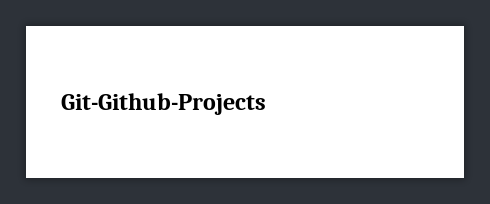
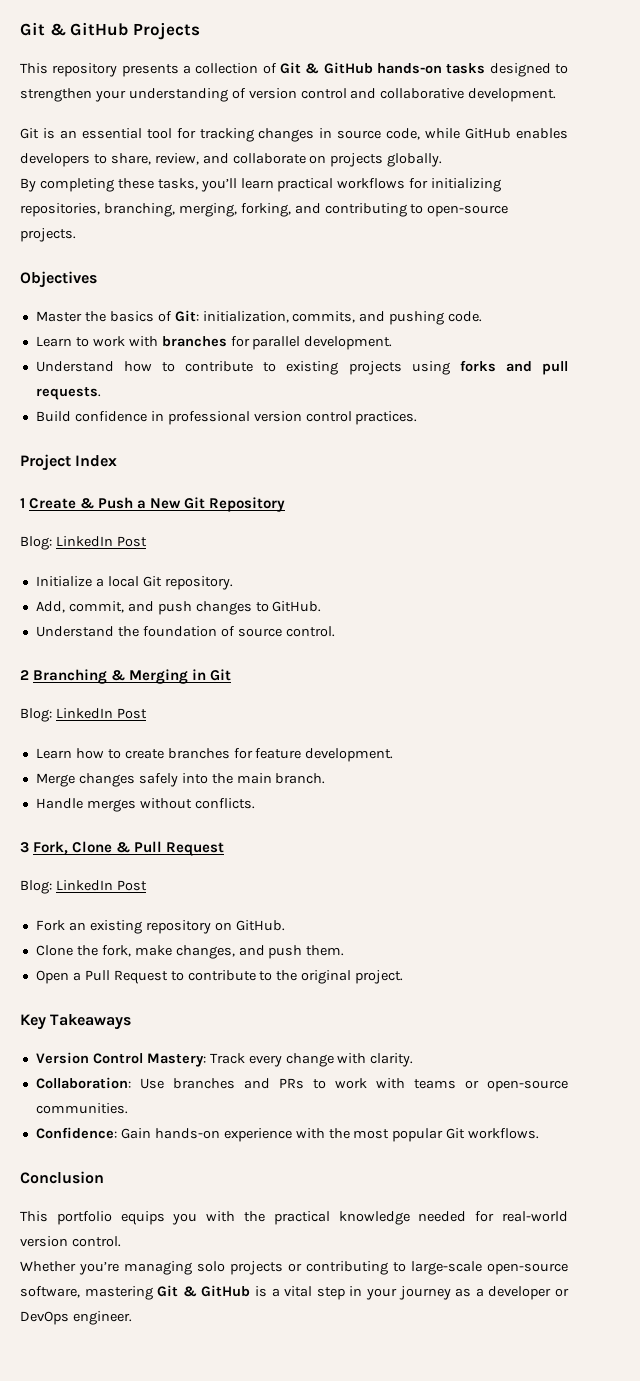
- Git-Github-Projects
+ Git & GitHub Projects
+ This repository presents a collection of Git & GitHub hands-on tasks designed to strengthen your understanding of version control and collaborative development.
+ Git is an essential tool for tracking changes in source code, while GitHub enables developers to share, review, and collaborate on projects globally.
+ By completing these tasks, you’ll learn practical workflows for initializing repositories, branching, merging, forking, and contributing to open-source projects.
+ Objectives
+ Master the basics of Git: initialization, commits, and pushing code.
+ Learn to work with branches for parallel development.
+ Understand how to contribute to existing projects using forks and pull requests.
+ Build confidence in professional version control practices.
+ Project Index
+ 1 Create & Push a New Git Repository
+ Blog: LinkedIn Post
+ Initialize a local Git repository.
+ Add, commit, and push changes to GitHub.
+ Understand the foundation of source control.
+ 2 Branching & Merging in Git
+ Blog: LinkedIn Post
+ Learn how to create branches for feature development.
+ Merge changes safely into the main branch.
+ Handle merges without conflicts.
+ 3 Fork, Clone & Pull Request
+ Blog: LinkedIn Post
+ Fork an existing repository on GitHub.
+ Clone the fork, make changes, and push them.
+ Open a Pull Request to contribute to the original project.
+ Key Takeaways
+ Version Control Mastery: Track every change with clarity.
+ Collaboration: Use branches and PRs to work with teams or open-source communities.
+ Confidence: Gain hands-on experience with the most popular Git workflows.
+ Conclusion
+ This portfolio equips you with the practical knowledge needed for real-world version control.
+ Whether you’re managing solo projects or contributing to large-scale open-source software, mastering Git & GitHub is a vital step in your journey as a developer or DevOps engineer.

